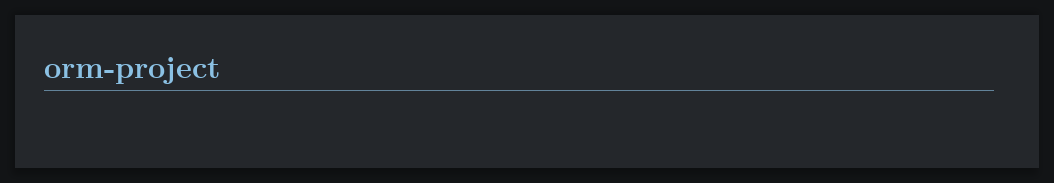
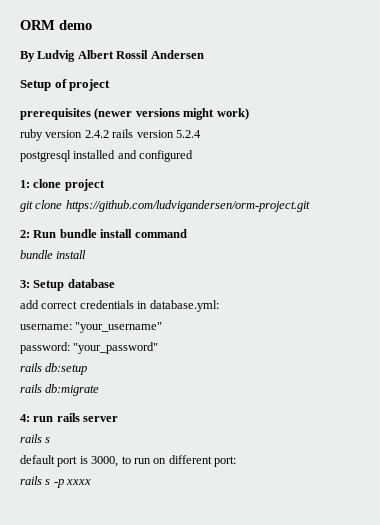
- orm-project
+ ORM demo
+ By Ludvig Albert Rossil Andersen
+ Setup of project
+ prerequisites (newer versions might work)
+ ruby version 2.4.2 rails version 5.2.4
+ postgresql installed and configured
+ 1: clone project
+ git clone https://github.com/ludvigandersen/orm-project.git
+ 2: Run bundle install command
+ bundle install
+ 3: Setup database
+ add correct credentials in database.yml:
+ username: "your_username"
+ password: "your_password"
+ rails db:setup
+ rails db:migrate
+ 4: run rails server
+ rails s
+ default port is 3000, to run on different port:
+ rails s -p xxxx

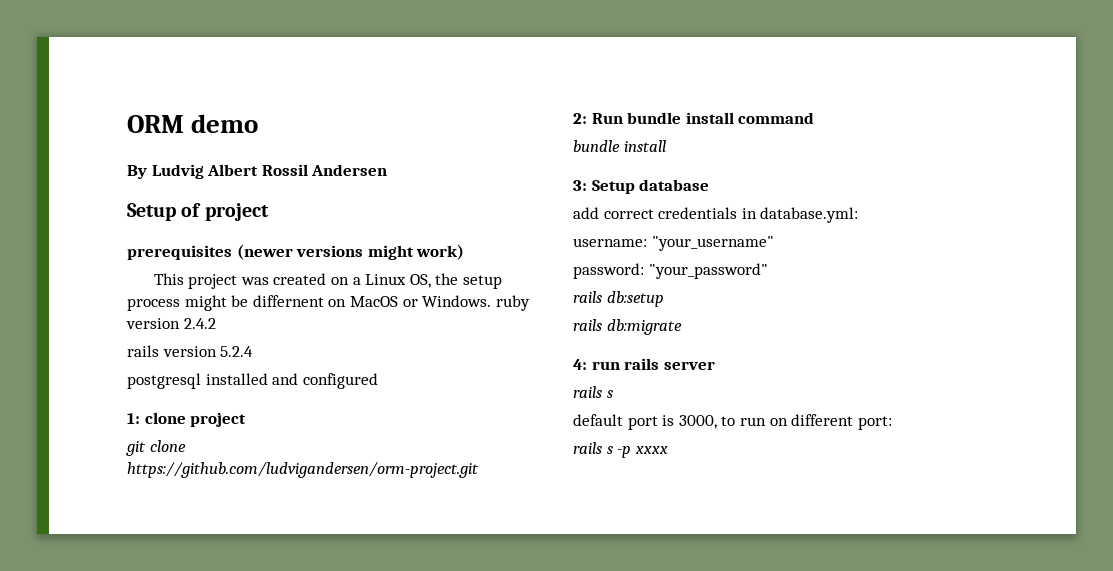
- ruby version 2.4.2 rails version 5.2.4
+ This project was created on a Linux OS, the setup process might be differnent on MacOS or Windows. ruby version 2.4.2
+ rails version 5.2.4

